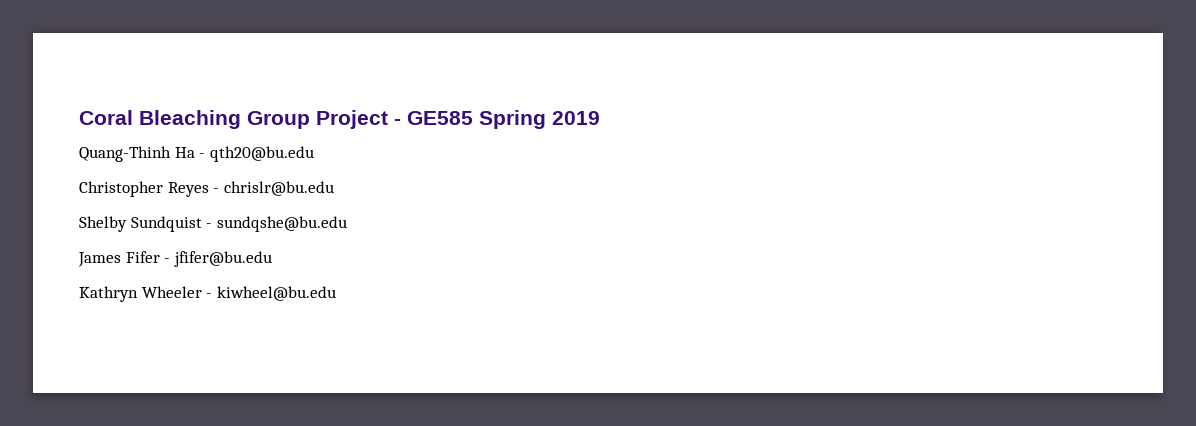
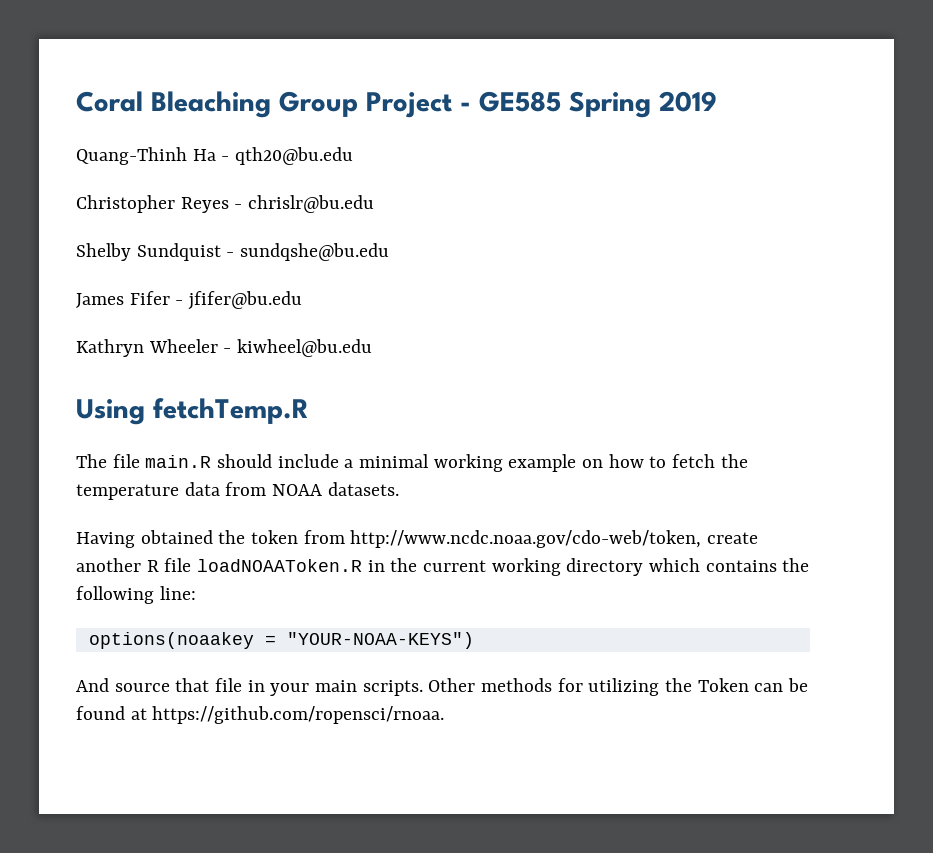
+ Using fetchTemp.R
+ The file main.R should include a minimal working example on how to fetch the temperature data from NOAA datasets.
+ Having obtained the token from http://www.ncdc.noaa.gov/cdo-web/token, create another R file loadNOAAToken.R in the current working directory which contains the following line:
+ options(noaakey = "YOUR-NOAA-KEYS")
+ And source that file in your main scripts. Other methods for utilizing the Token can be found at https://github.com/ropensci/rnoaa.

